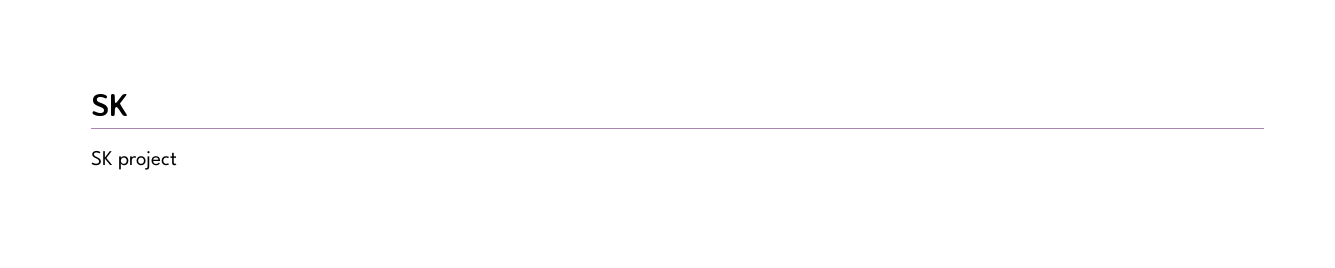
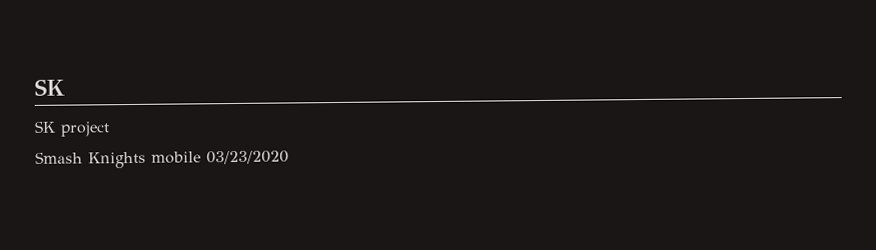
+ Smash Knights mobile 03/23/2020

